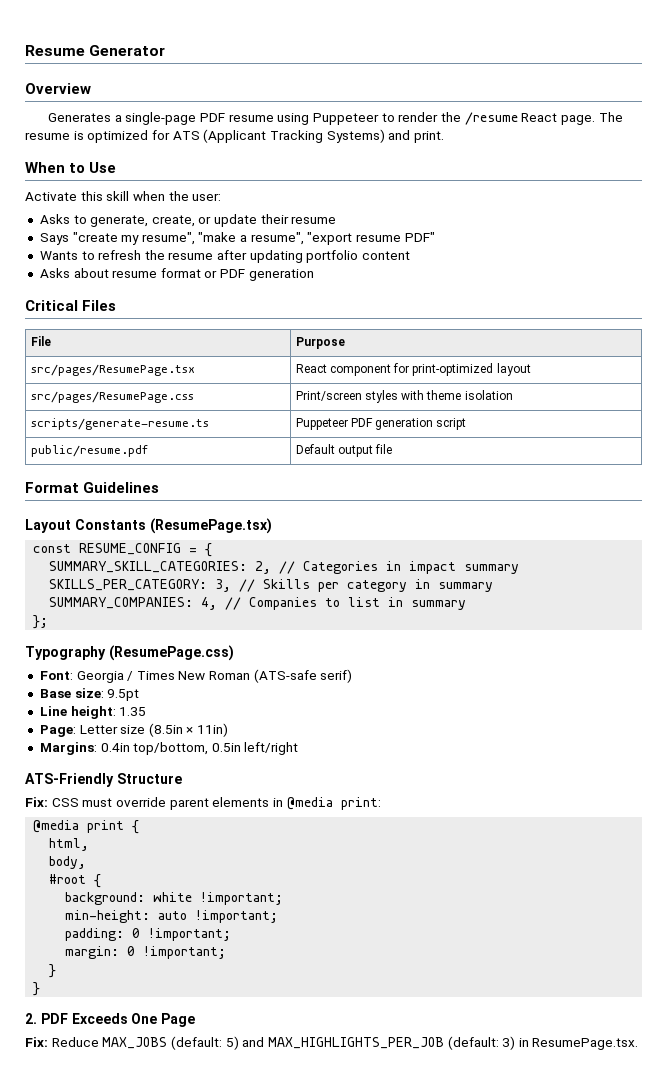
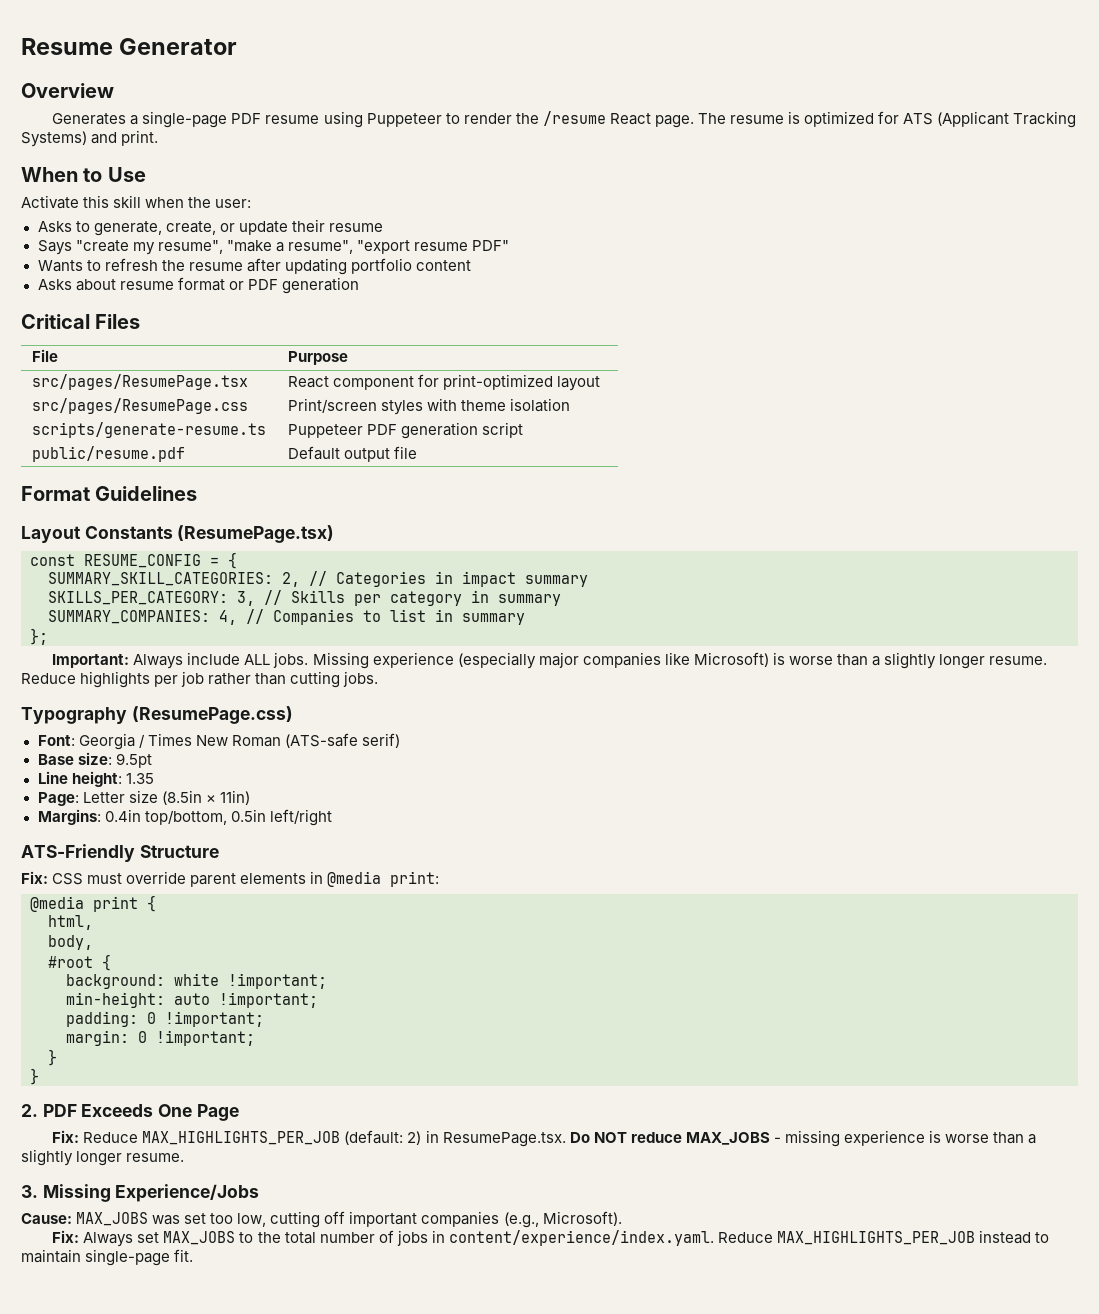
+ Important: Always include ALL jobs. Missing experience (especially major companies like Microsoft) is worse than a slightly longer resume. Reduce highlights per job rather than cutting jobs.
- Fix: Reduce MAX_JOBS (default: 5) and MAX_HIGHLIGHTS_PER_JOB (default: 3) in ResumePage.tsx.
+ Fix: Reduce MAX_HIGHLIGHTS_PER_JOB (default: 2) in ResumePage.tsx. Do NOT reduce MAX_JOBS - missing experience is worse than a slightly longer resume.
+ 3. Missing Experience/Jobs
+ Cause: MAX_JOBS was set too low, cutting off important companies (e.g., Microsoft).
+ Fix: Always set MAX_JOBS to the total number of jobs in content/experience/index.yaml. Reduce MAX_HIGHLIGHTS_PER_JOB instead to maintain single-page fit.

